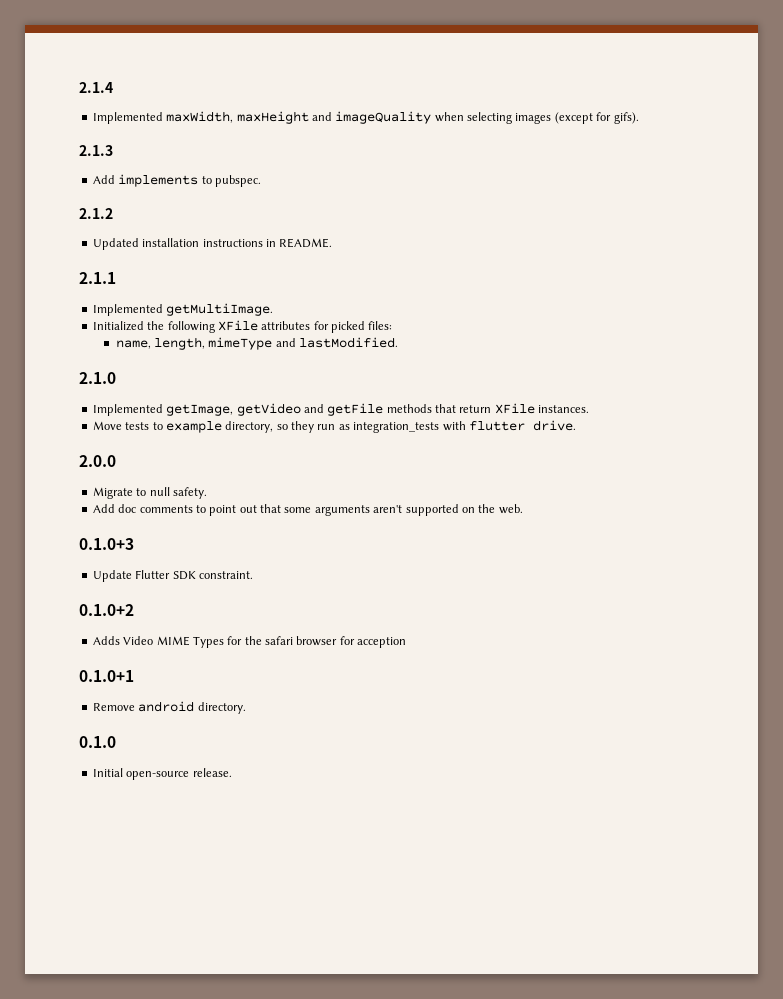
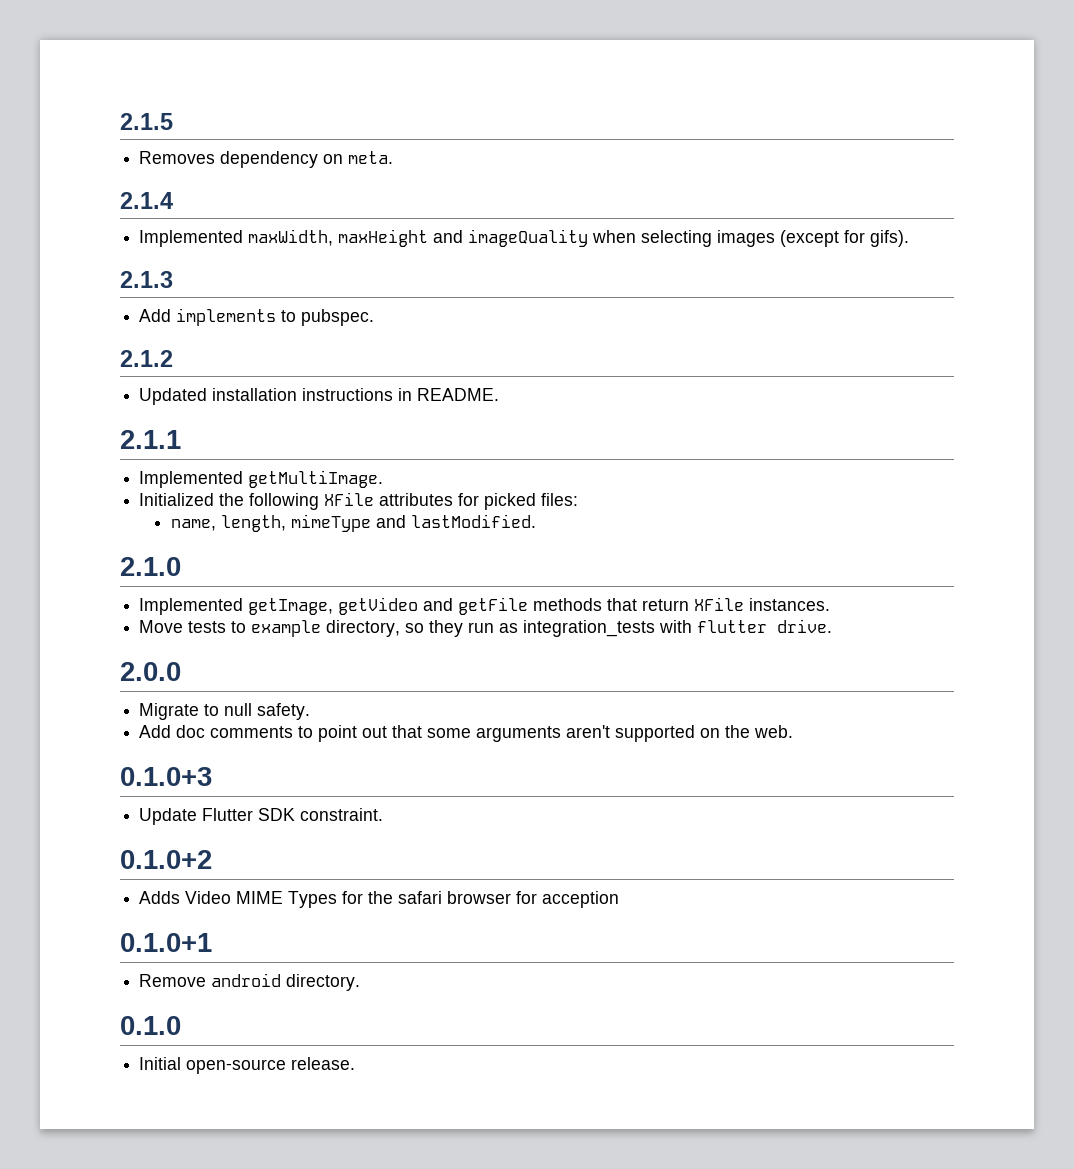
+ 2.1.5
+ Removes dependency on meta.

